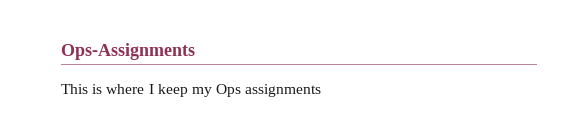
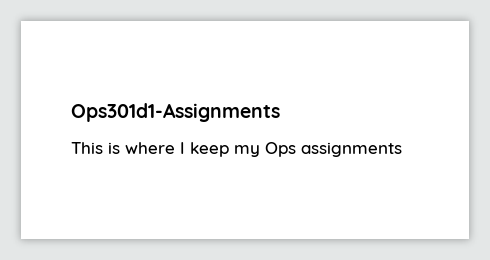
- Ops-Assignments
+ Ops301d1-Assignments

